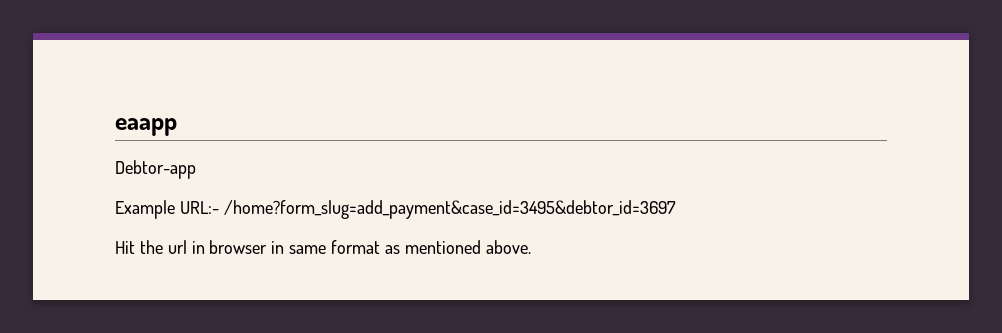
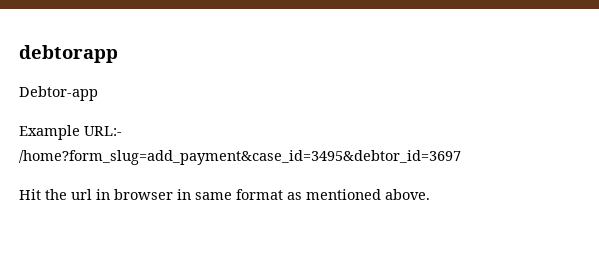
- eaapp
+ debtorapp

